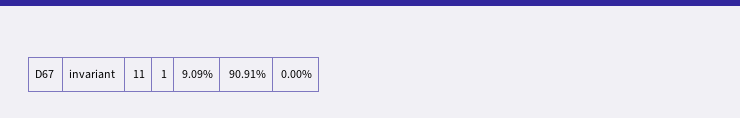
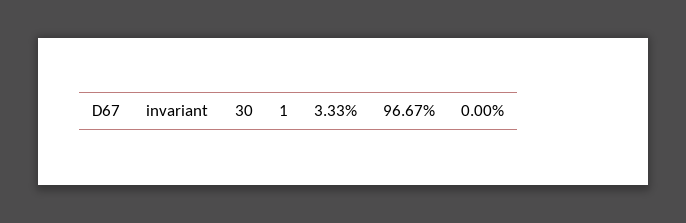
- D67 | invariant | 11 | 1 | 9.09% | 90.91% | 0.00%
+ D67 | invariant | 30 | 1 | 3.33% | 96.67% | 0.00%

